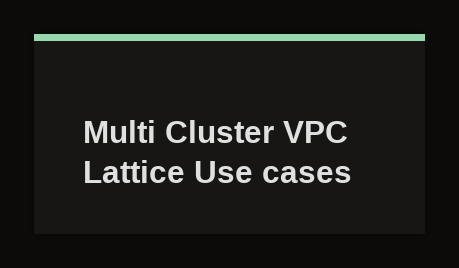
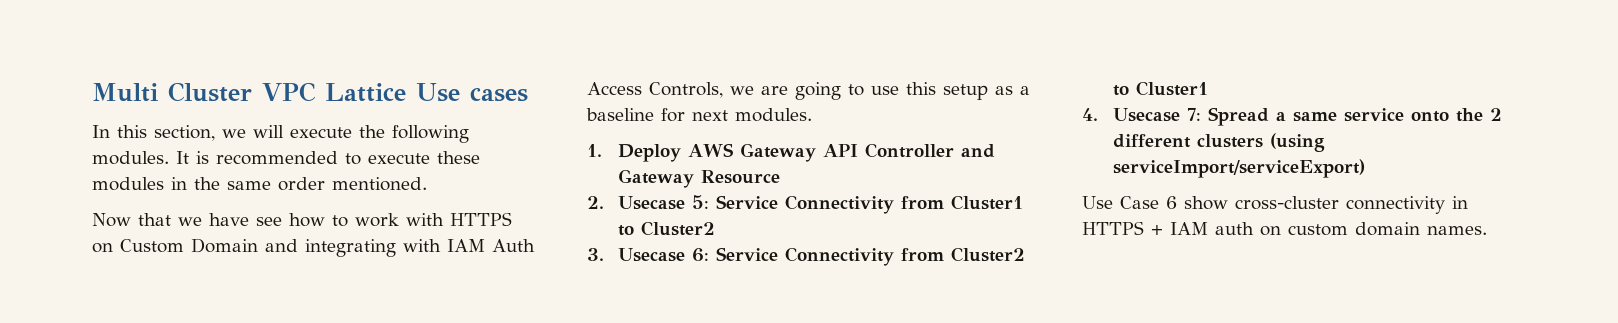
+ In this section, we will execute the following modules. It is recommended to execute these modules in the same order mentioned.
+ Now that we have see how to work with HTTPS on Custom Domain and integrating with IAM Auth Access Controls, we are going to use this setup as a baseline for next modules.
+ 1. Deploy AWS Gateway API Controller and Gateway Resource
+ 2. Usecase 5: Service Connectivity from Cluster1 to Cluster2
+ 3. Usecase 6: Service Connectivity from Cluster2 to Cluster1
+ 4. Usecase 7: Spread a same service onto the 2 different clusters (using serviceImport/serviceExport)
+ Use Case 6 show cross-cluster connectivity in HTTPS + IAM auth on custom domain names.

